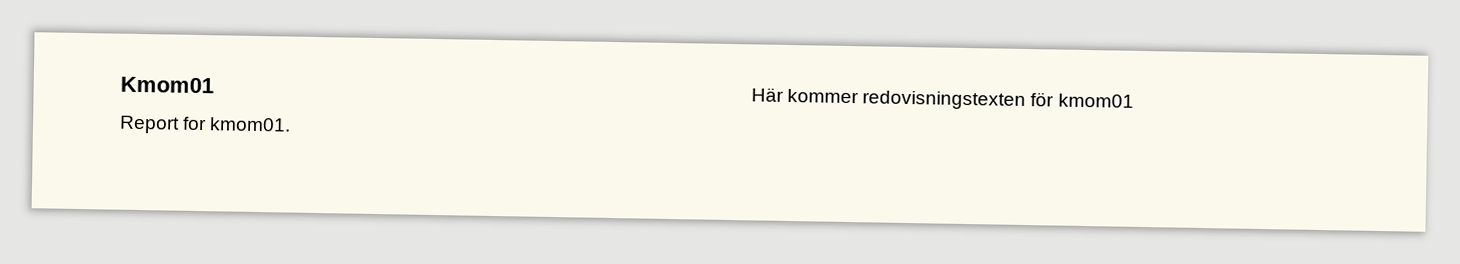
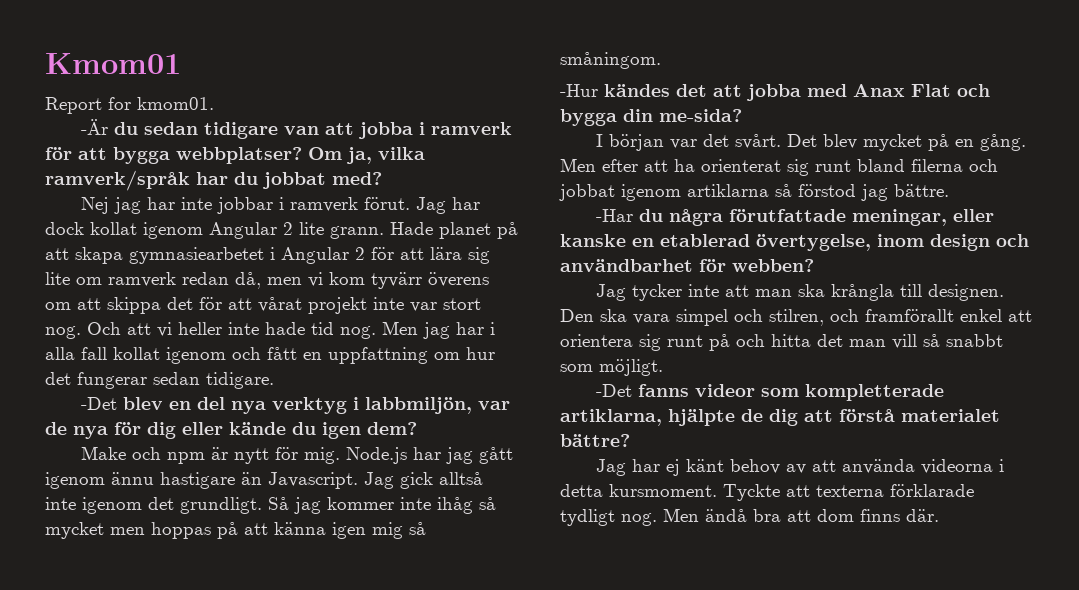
- Här kommer redovisningstexten för kmom01
+ -Är du sedan tidigare van att jobba i ramverk för att bygga webbplatser? Om ja, vilka ramverk/språk har du jobbat med?
+ Nej jag har inte jobbar i ramverk förut. Jag har dock kollat igenom Angular 2 lite grann. Hade planet på att skapa gymnasiearbetet i Angular 2 för att lära sig lite om ramverk redan då, men vi kom tyvärr överens om att skippa det för att vårat projekt inte var stort nog. Och att vi heller inte hade tid nog. Men jag har i alla fall kollat igenom och fått en uppfattning om hur det fungerar sedan tidigare.
+ -Det blev en del nya verktyg i labbmiljön, var de nya för dig eller kände du igen dem?
+ Make och npm är nytt för mig. Node.js har jag gått igenom ännu hastigare än Javascript. Jag gick alltså inte igenom det grundligt. Så jag kommer inte ihåg så mycket men hoppas på att känna igen mig så småningom.
+ -Hur kändes det att jobba med Anax Flat och bygga din me-sida?
+ I början var det svårt. Det blev mycket på en gång. Men efter att ha orienterat sig runt bland filerna och jobbat igenom artiklarna så förstod jag bättre.
+ -Har du några förutfattade meningar, eller kanske en etablerad övertygelse, inom design och användbarhet för webben?
+ Jag tycker inte att man ska krångla till designen. Den ska vara simpel och stilren, och framförallt enkel att orientera sig runt på och hitta det man vill så snabbt som möjligt.
+ -Det fanns videor som kompletterade artiklarna, hjälpte de dig att förstå materialet bättre?
+ Jag har ej känt behov av att använda videorna i detta kursmoment. Tyckte att texterna förklarade tydligt nog. Men ändå bra att dom finns där.

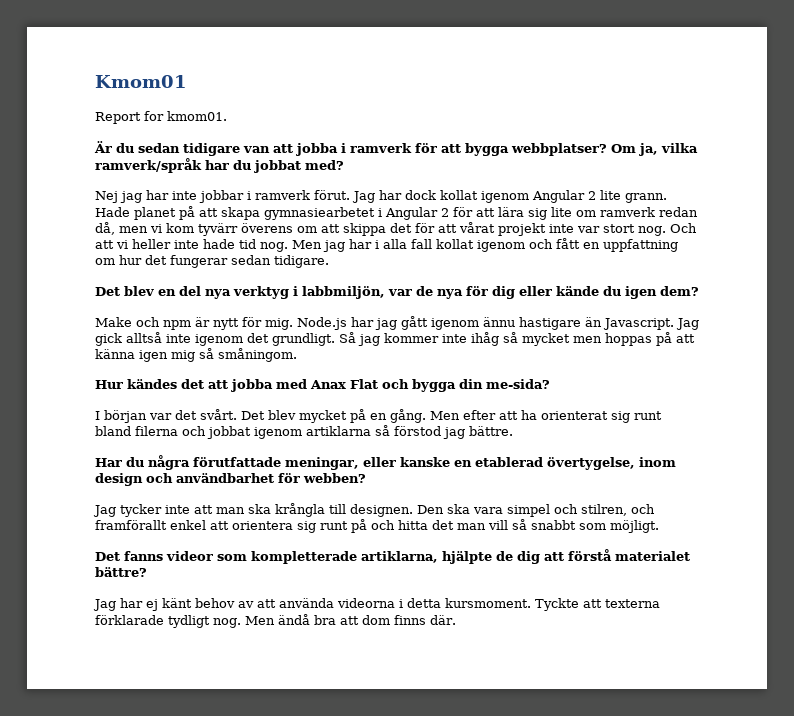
- -Är du sedan tidigare van att jobba i ramverk för att bygga webbplatser?
+ Är du sedan tidigare van att jobba i ramverk för att bygga webbplatser?
- -Det blev en del nya verktyg i labbmiljön, var de nya för dig eller kände du igen dem?
+ Det blev en del nya verktyg i labbmiljön, var de nya för dig eller kände du igen dem?
- -Hur kändes det att jobba med Anax Flat och bygga din me-sida?
+ Hur kändes det att jobba med Anax Flat och bygga din me-sida?
- -Har du några förutfattade meningar, eller kanske en etablerad övertygelse, inom design och användbarhet för webben?
+ Har du några förutfattade meningar, eller kanske en etablerad övertygelse, inom design och användbarhet för webben?
- -Det fanns videor som kompletterade artiklarna, hjälpte de dig att förstå materialet bättre?
+ Det fanns videor som kompletterade artiklarna, hjälpte de dig att förstå materialet bättre?

